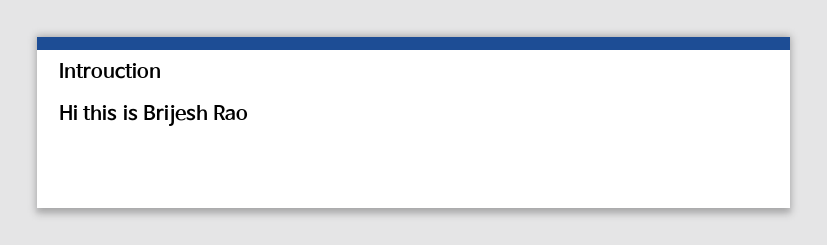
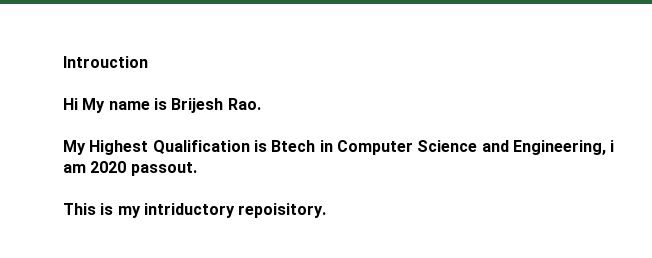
- Hi this is Brijesh Rao
+ Hi My name is Brijesh Rao.
+ My Highest Qualification is Btech in Computer Science and Engineering, i am 2020 passout.
+ This is my intriductory repoisitory.

